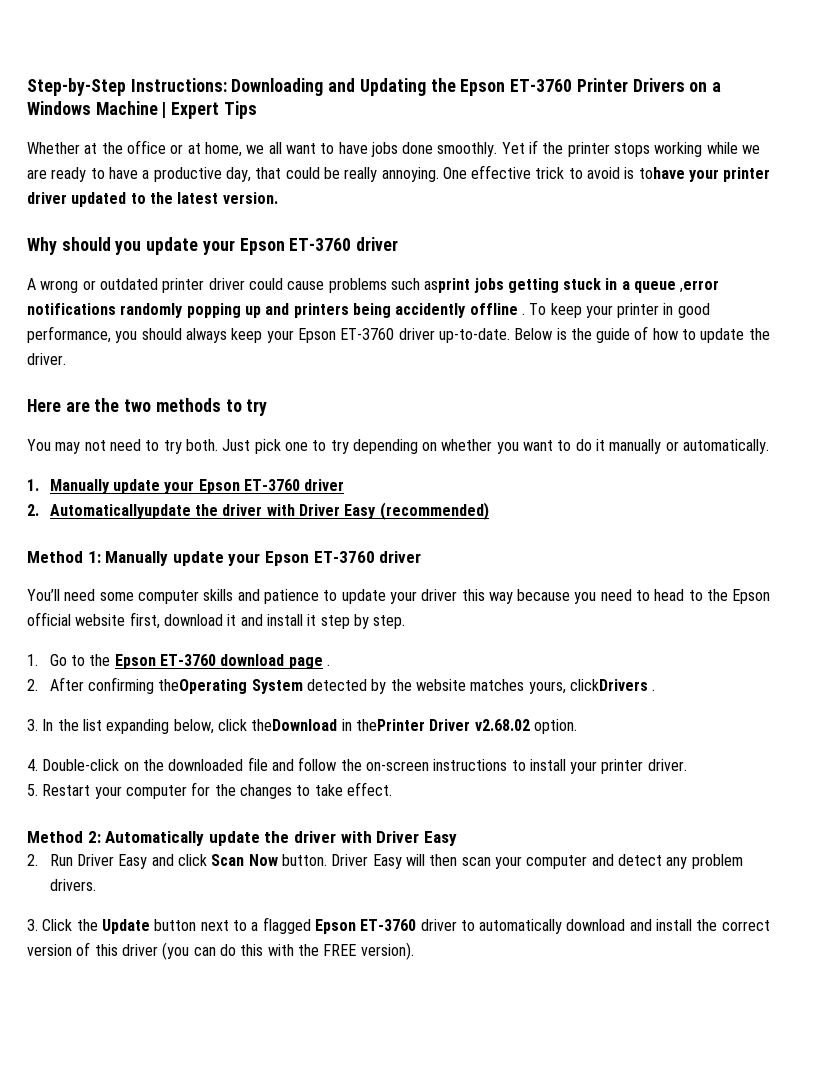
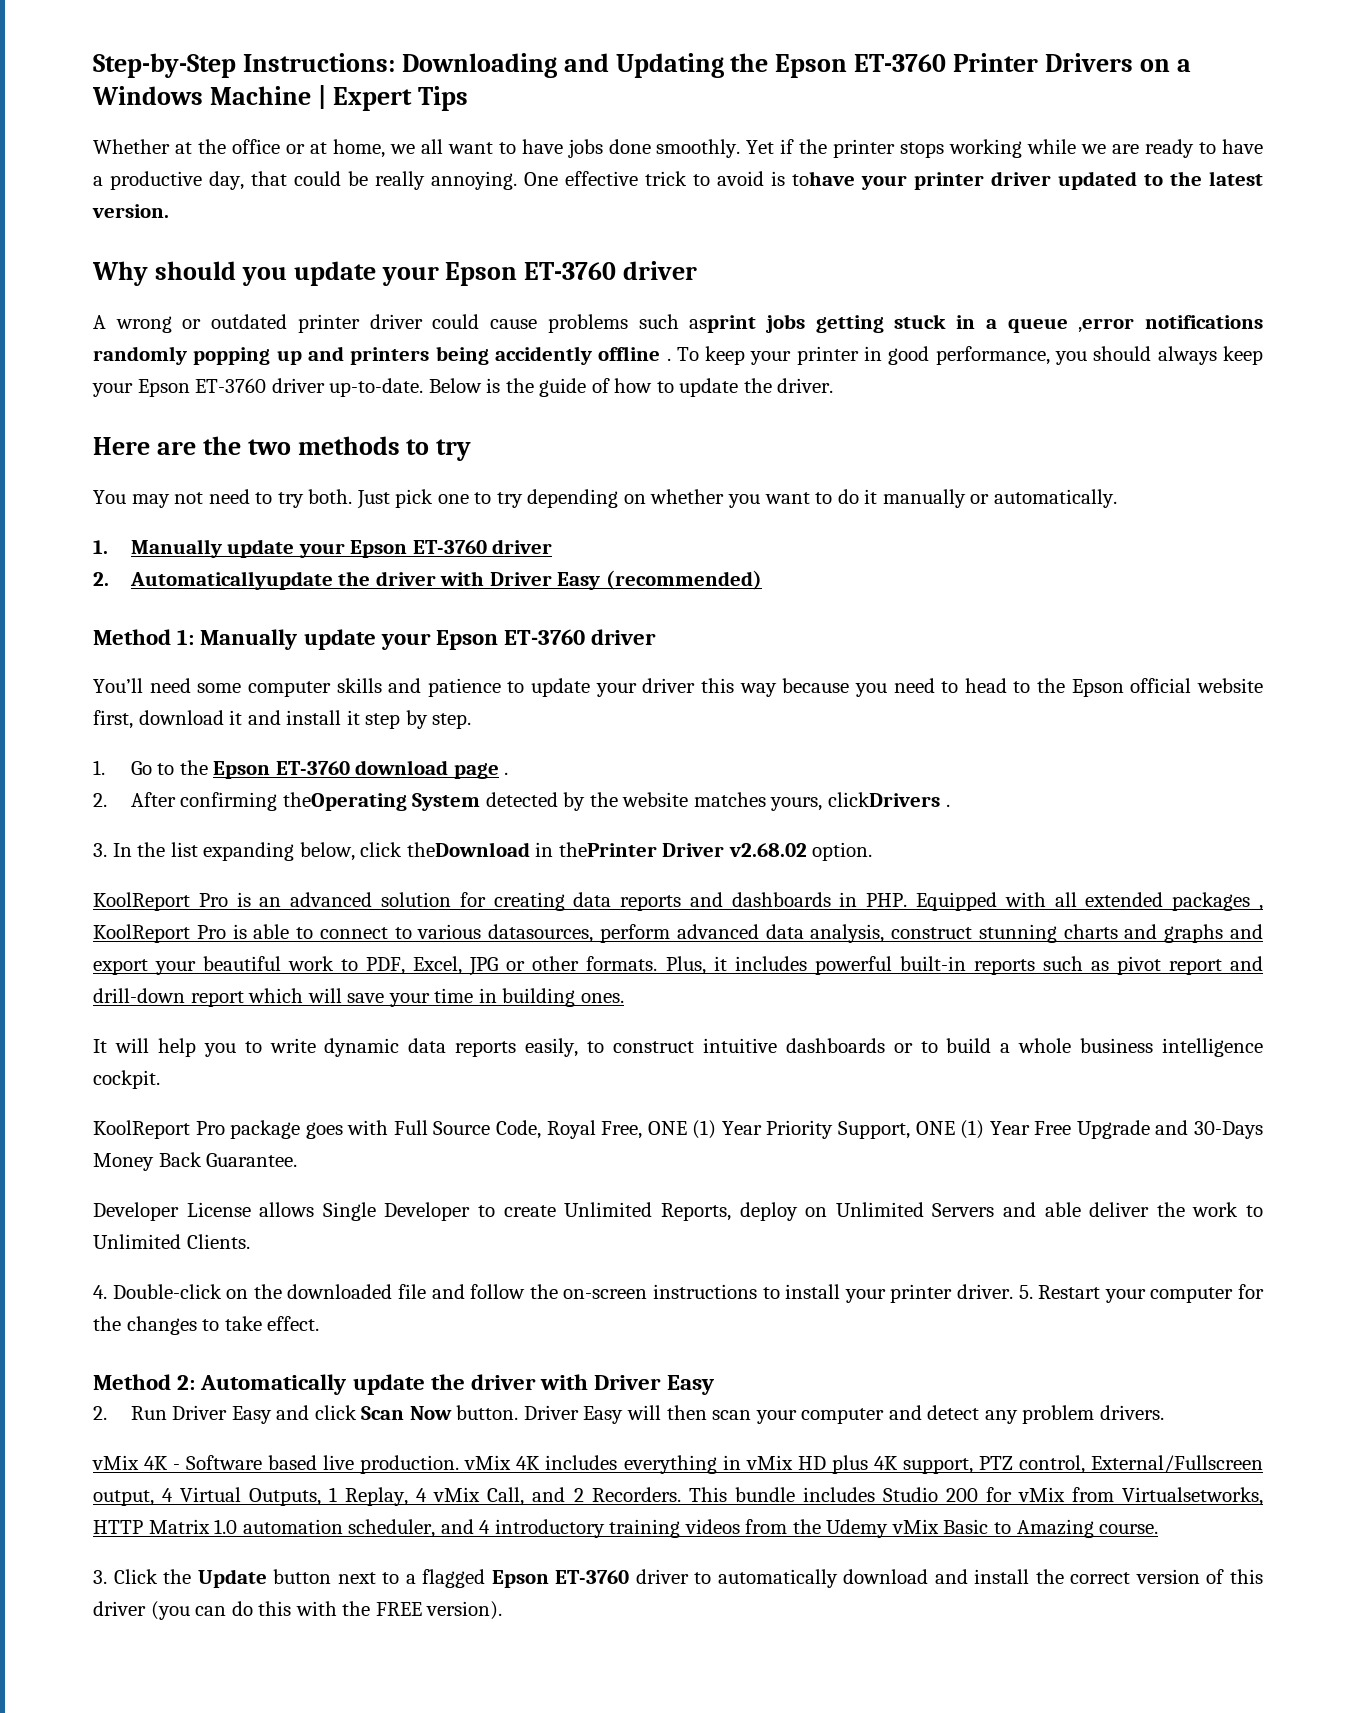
+ KoolReport Pro is an advanced solution for creating data reports and dashboards in PHP. Equipped with all extended packages , KoolReport Pro is able to connect to various datasources, perform advanced data analysis, construct stunning charts and graphs and export your beautiful work to PDF, Excel, JPG or other formats. Plus, it includes powerful built-in reports such as pivot report and drill-down report which will save your time in building ones.
+ It will help you to write dynamic data reports easily, to construct intuitive dashboards or to build a whole business intelligence cockpit.
+ KoolReport Pro package goes with Full Source Code, Royal Free, ONE (1) Year Priority Support, ONE (1) Year Free Upgrade and 30-Days Money Back Guarantee.
+ Developer License allows Single Developer to create Unlimited Reports, deploy on Unlimited Servers and able deliver the work to Unlimited Clients.
- 4. Double-click on the downloaded file and follow the on-screen instructions to install your printer driver.
- 5. Restart your computer for the changes to take effect.
+ 4. Double-click on the downloaded file and follow the on-screen instructions to install your printer driver. 5. Restart your computer for the changes to take effect.
+ vMix 4K - Software based live production. vMix 4K includes everything in vMix HD plus 4K support, PTZ control, External/Fullscreen output, 4 Virtual Outputs, 1 Replay, 4 vMix Call, and 2 Recorders. This bundle includes Studio 200 for vMix from Virtualsetworks, HTTP Matrix 1.0 automation scheduler, and 4 introductory training videos from the Udemy vMix Basic to Amazing course.

